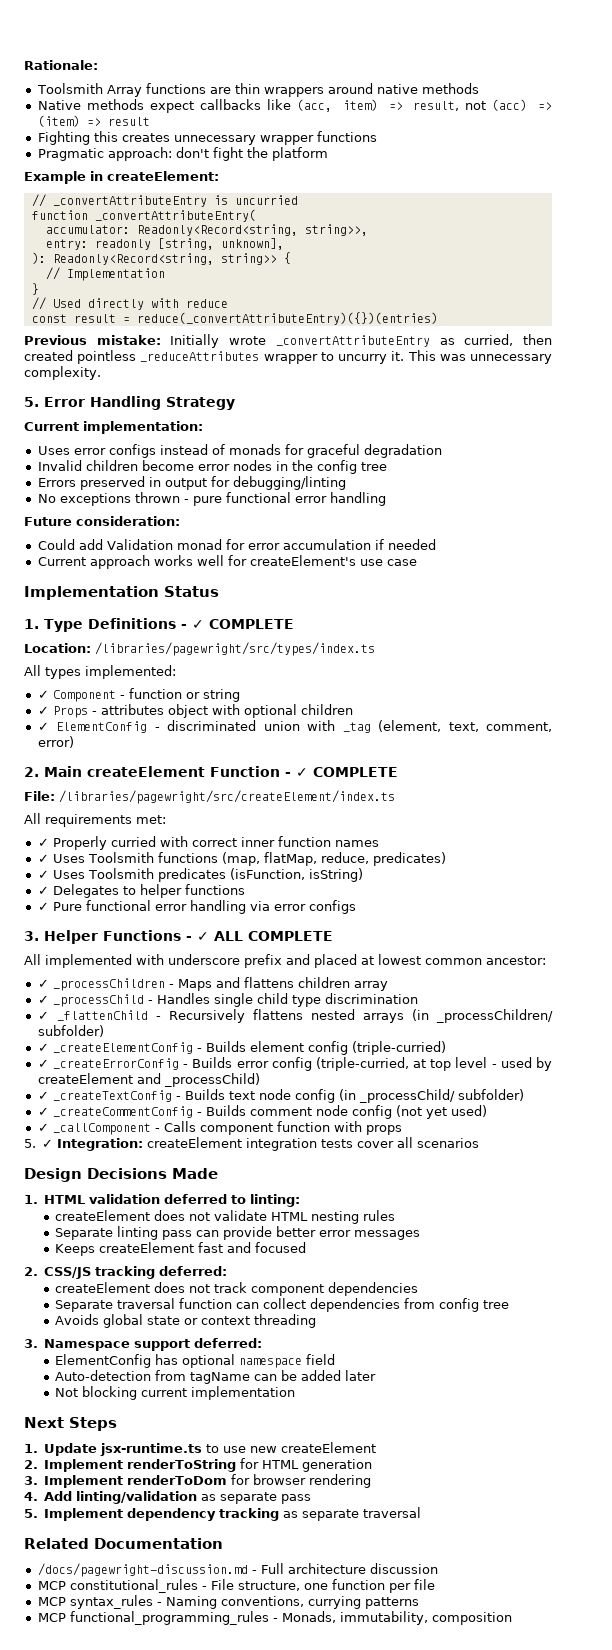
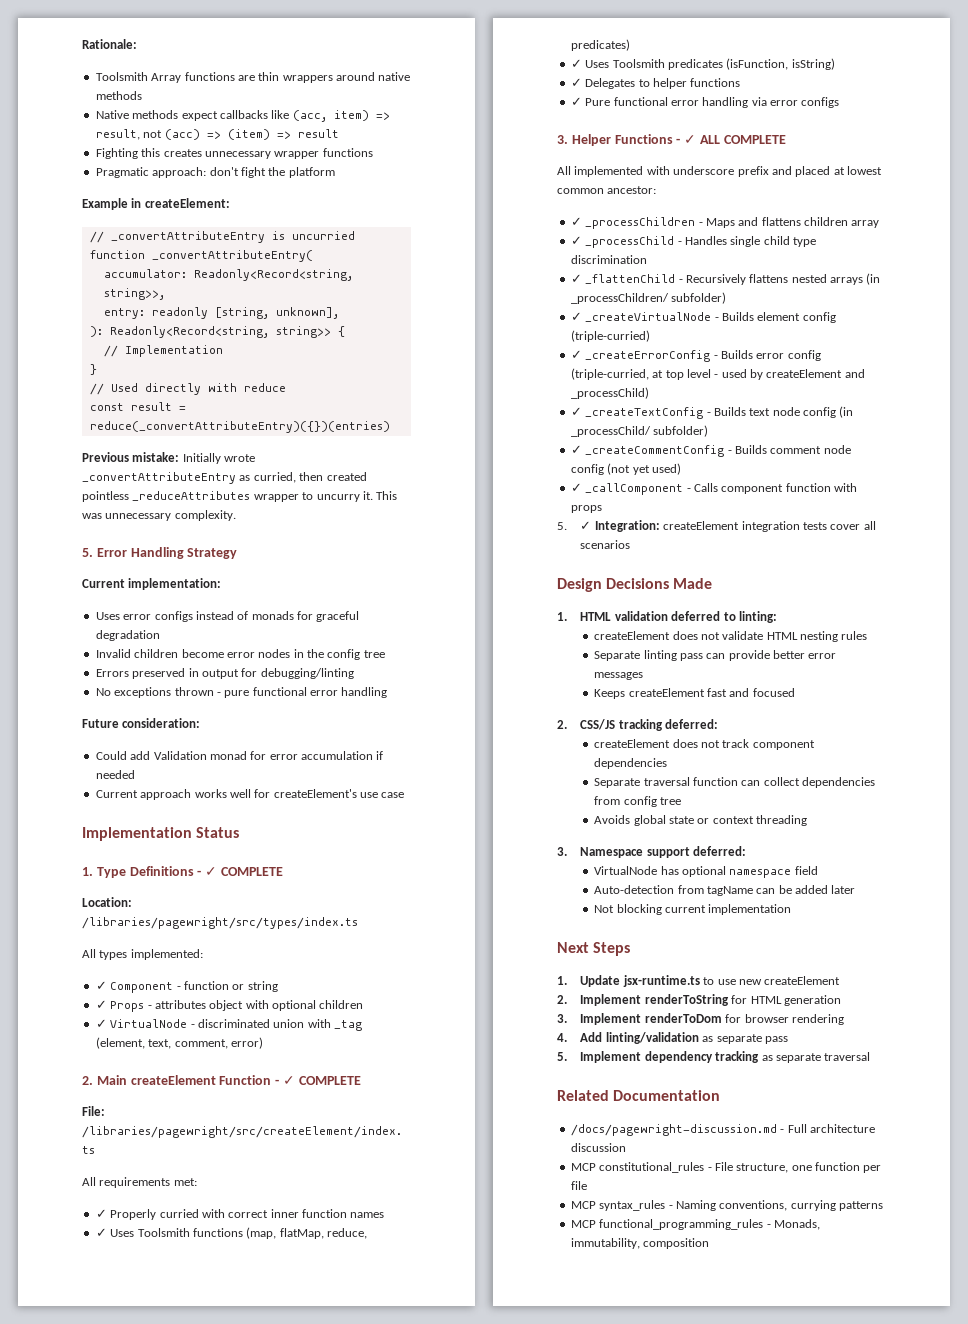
- ✓ ElementConfig - discriminated union with _tag (element, text, comment, error)
+ ✓ VirtualNode - discriminated union with _tag (element, text, comment, error)
- ✓ _createElementConfig - Builds element config (triple-curried)
+ ✓ _createVirtualNode - Builds element config (triple-curried)
- ElementConfig has optional namespace field
+ VirtualNode has optional namespace field

